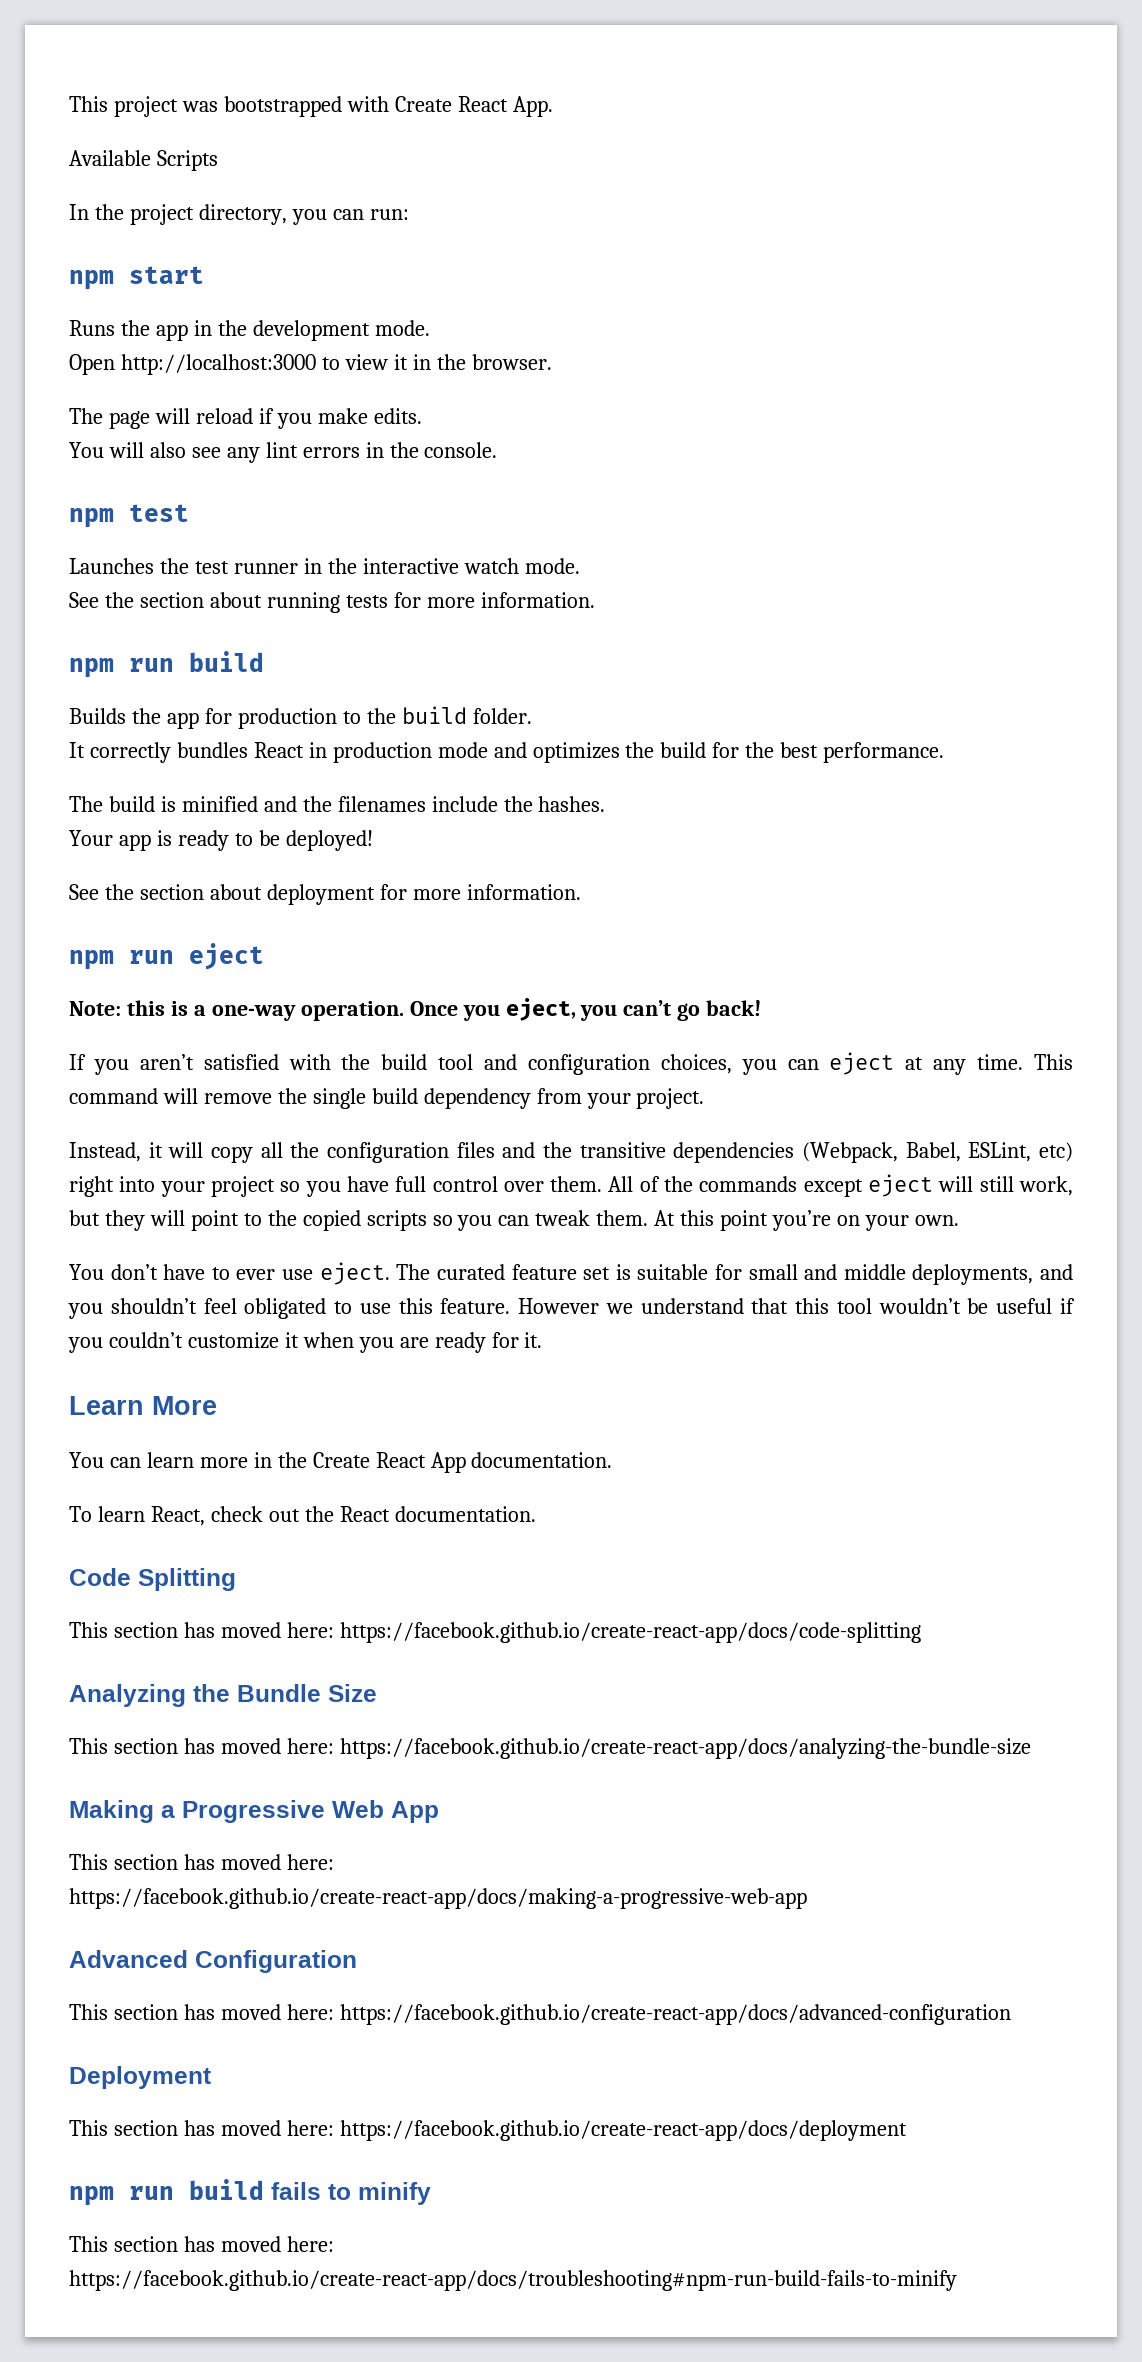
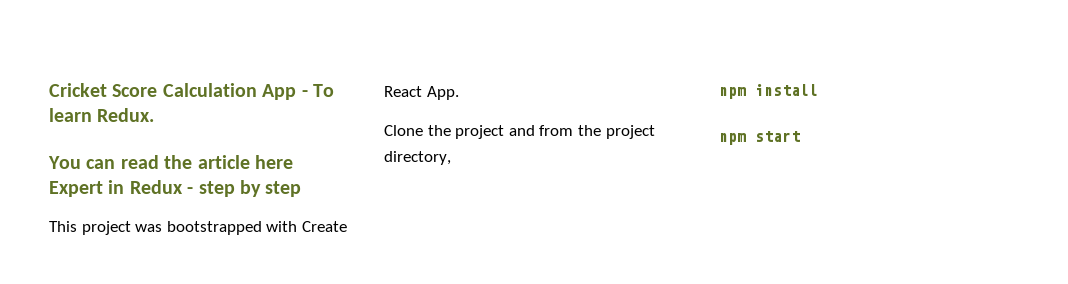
+ Cricket Score Calculation App - To learn Redux.
+ You can read the article here Expert in Redux - step by step
- Available Scripts
- In the project directory, you can run:
+ Clone the project and from the project directory,
+ npm install
- Runs the app in the development mode.
- Open http://localhost:3000 to view it in the browser.
- The page will reload if you make edits.
- You will also see any lint errors in the console.
- npm test
- Launches the test runner in the interactive watch mode.
- See the section about running tests for more information.
- npm run build
- Builds the app for production to the build folder.
- It correctly bundles React in production mode and optimizes the build for the best performance.
- The build is minified and the filenames include the hashes.
- Your app is ready to be deployed!
- See the section about deployment for more information.
- npm run eject
- Note: this is a one-way operation. Once you eject, you can’t go back!
- If you aren’t satisfied with the build tool and configuration choices, you can eject at any time. This command will remove the single build dependency from your project.
- Instead, it will copy all the configuration files and the transitive dependencies (Webpack, Babel, ESLint, etc) right into your project so you have full control over them. All of the commands except eject will still work, but they will point to the copied scripts so you can tweak them. At this point you’re on your own.
- You don’t have to ever use eject. The curated feature set is suitable for small and middle deployments, and you shouldn’t feel obligated to use this feature. However we understand that this tool wouldn’t be useful if you couldn’t customize it when you are ready for it.
- Learn More
- You can learn more in the Create React App documentation.
- To learn React, check out the React documentation.
- Code Splitting
- This section has moved here: https://facebook.github.io/create-react-app/docs/code-splitting
- Analyzing the Bundle Size
- This section has moved here: https://facebook.github.io/create-react-app/docs/analyzing-the-bundle-size
- Making a Progressive Web App
- This section has moved here: https://facebook.github.io/create-react-app/docs/making-a-progressive-web-app
- Advanced Configuration
- This section has moved here: https://facebook.github.io/create-react-app/docs/advanced-configuration
- Deployment
- This section has moved here: https://facebook.github.io/create-react-app/docs/deployment
- npm run build fails to minify
- This section has moved here: https://facebook.github.io/create-react-app/docs/troubleshooting#npm-run-build-fails-to-minify

